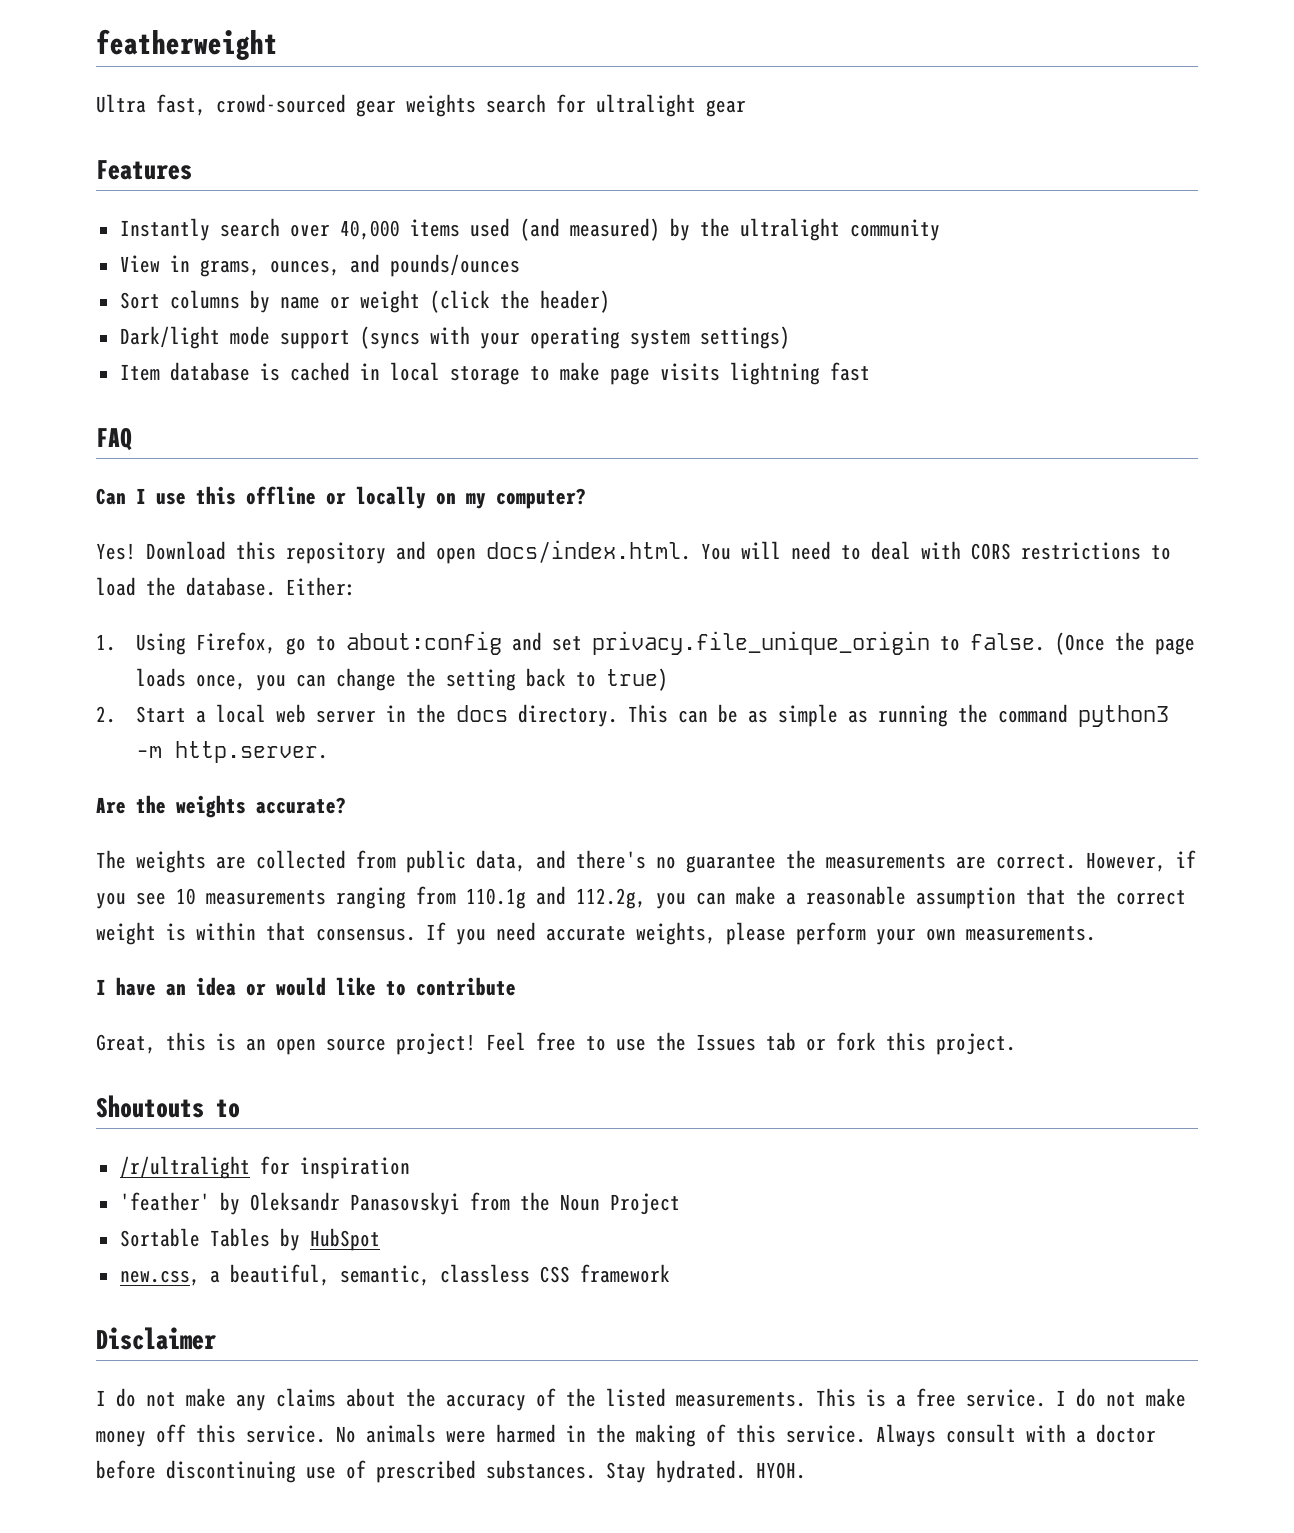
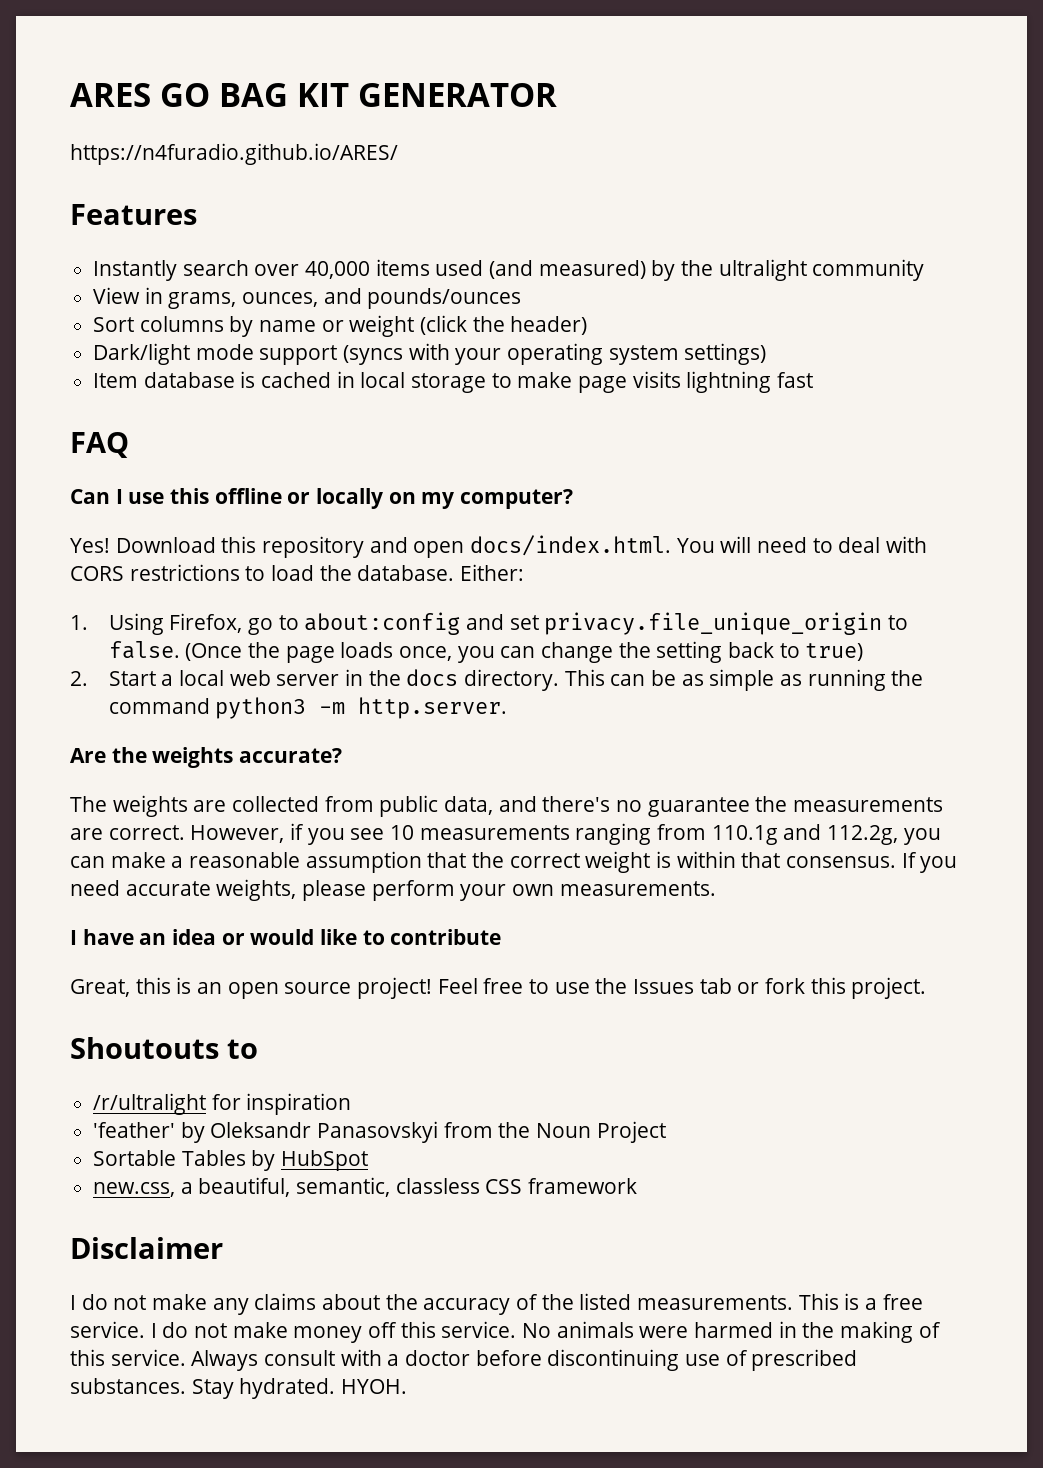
- featherweight
- Ultra fast, crowd-sourced gear weights search for ultralight gear
+ ARES GO BAG KIT GENERATOR
+ https://n4furadio.github.io/ARES/

